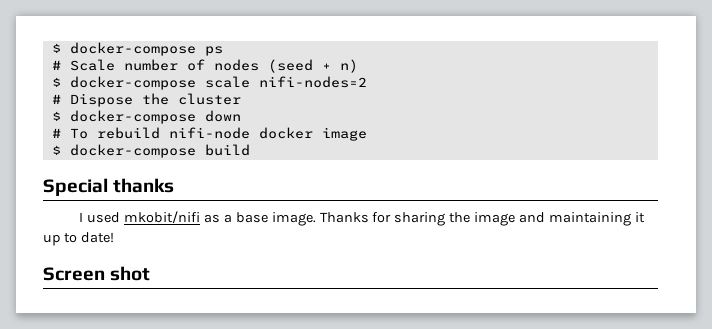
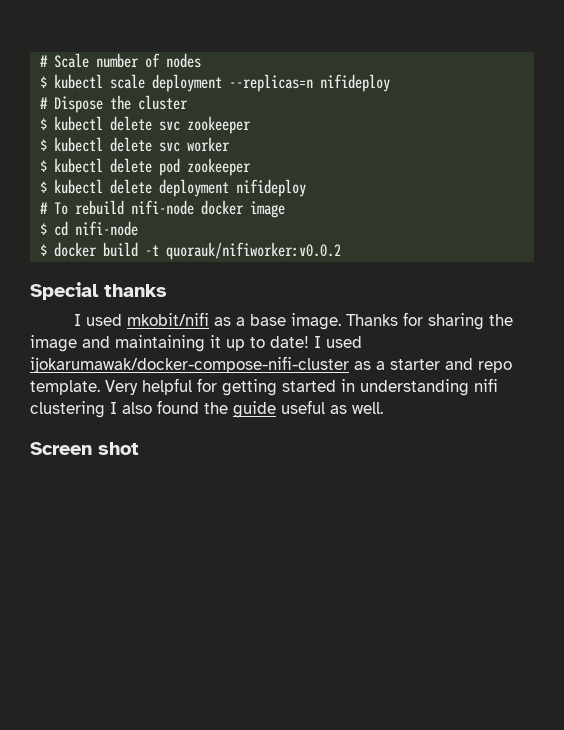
- $ docker-compose ps
- # Scale number of nodes (seed + n)
- $ docker-compose scale nifi-nodes=2
+ # Scale number of nodes
+ $ kubectl scale deployment --replicas=n nifideploy
- $ docker-compose down
+ $ kubectl delete svc zookeeper
+ $ kubectl delete svc worker
+ $ kubectl delete pod zookeeper
+ $ kubectl delete deployment nifideploy
- $ docker-compose build
+ $ cd nifi-node
+ $ docker build -t quorauk/nifiworker:v0.0.2
+ I used ijokarumawak/docker-compose-nifi-cluster as a starter and repo template. Very helpful for getting started in understanding nifi clustering I also found the guide useful as well.

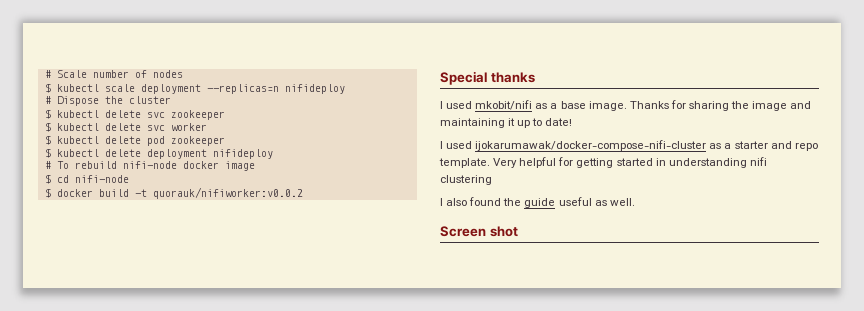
- Thanks for sharing the image and maintaining it up to date! I used ijokarumawak/docker-compose-nifi-cluster as a starter and repo template.
+ Thanks for sharing the image and maintaining it up to date!
+ I used ijokarumawak/docker-compose-nifi-cluster as a starter and repo template.
- Very helpful for getting started in understanding nifi clustering I also found the guide useful as well.
+ Very helpful for getting started in understanding nifi clustering
+ I also found the guide useful as well.

